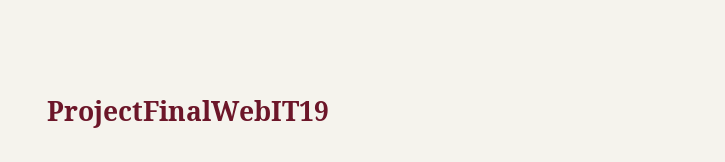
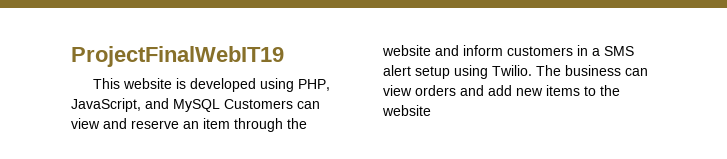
+ This website is developed using PHP, JavaScript, and MySQL Customers can view and reserve an item through the website and inform customers in a SMS alert setup using Twilio. The business can view orders and add new items to the website

